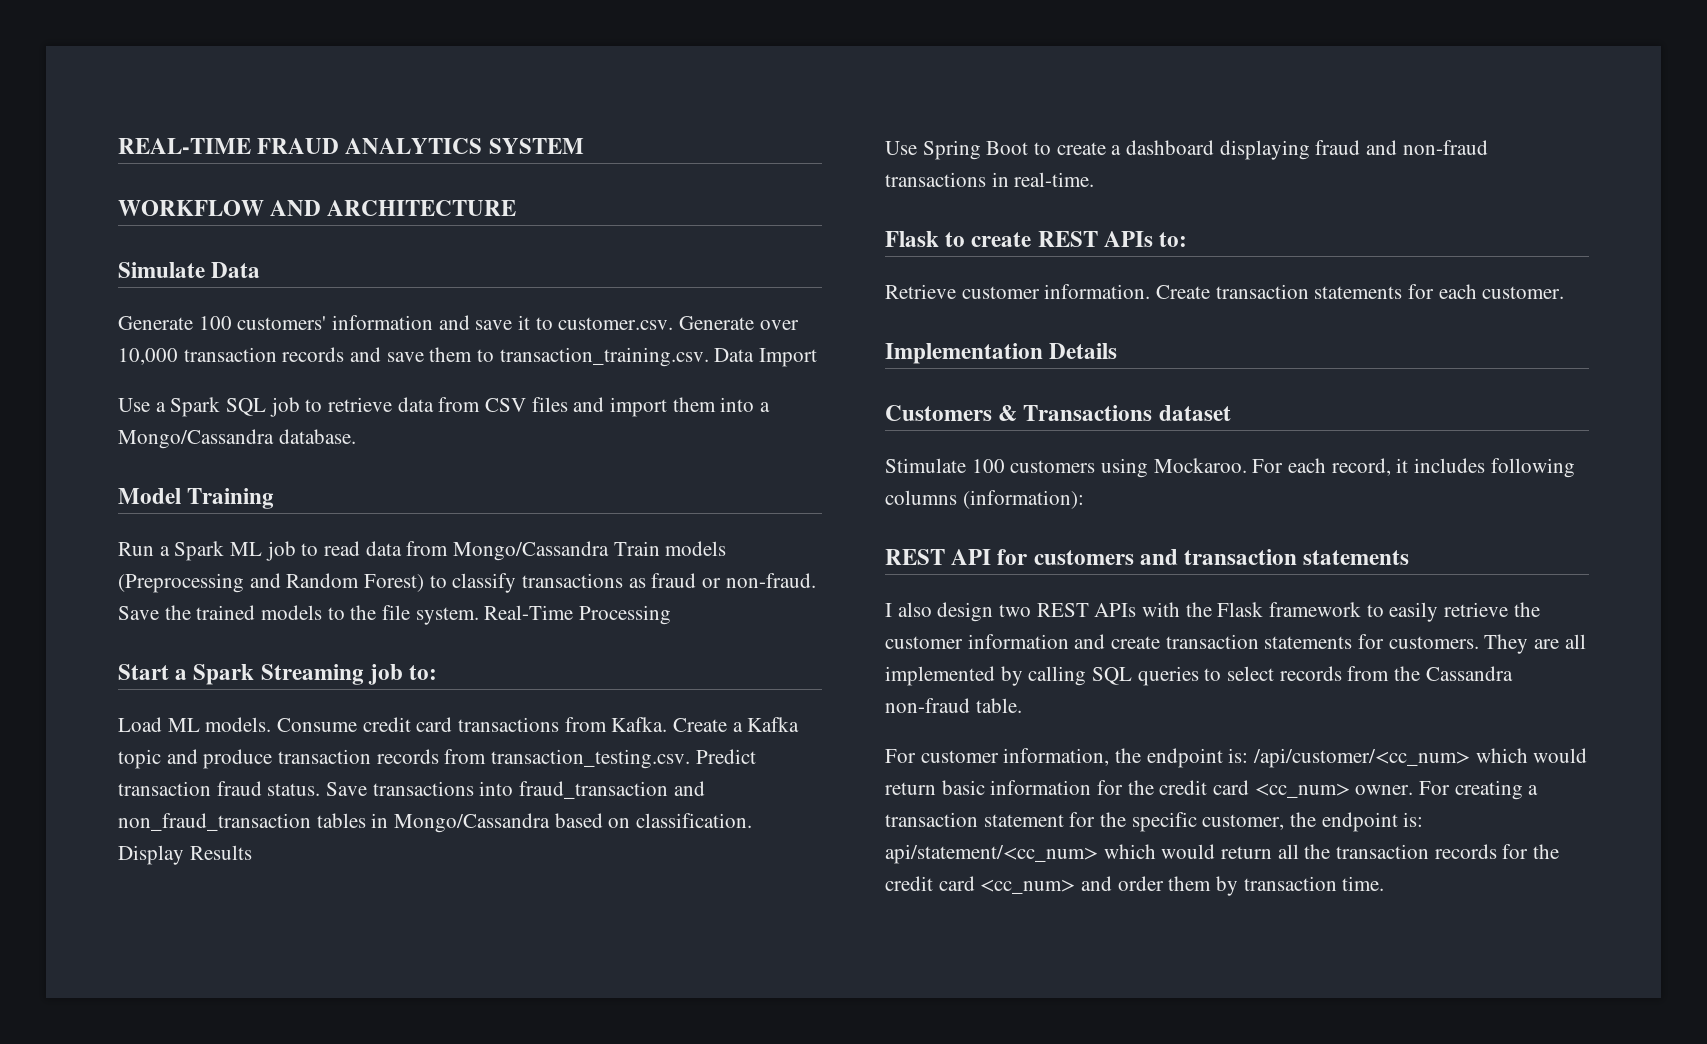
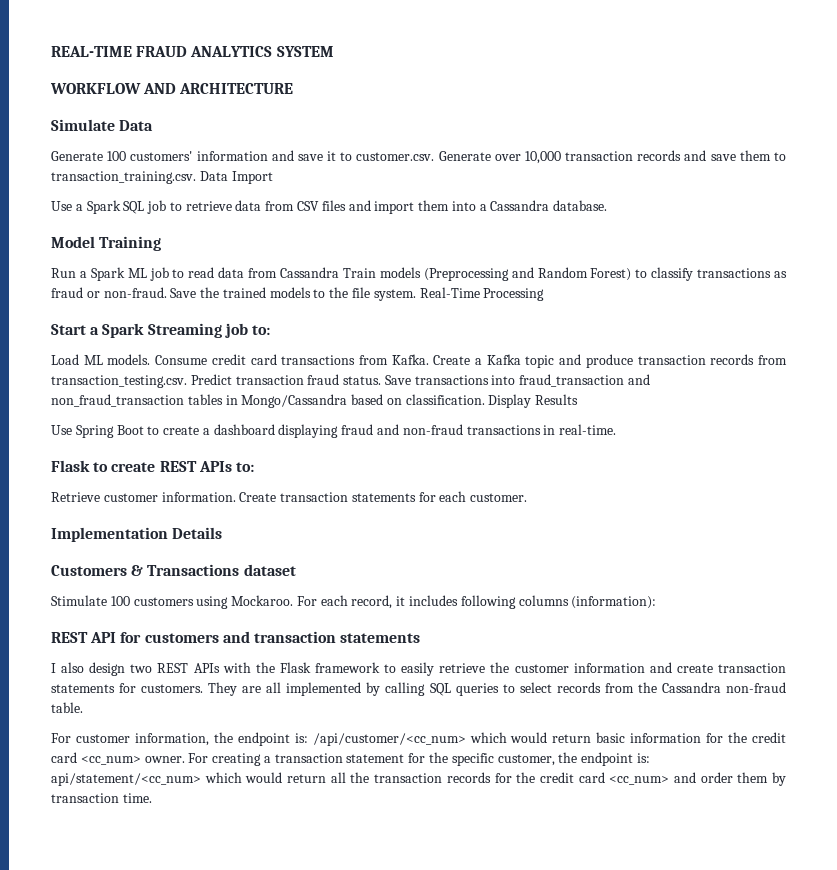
- Use a Spark SQL job to retrieve data from CSV files and import them into a Mongo/Cassandra database.
+ Use a Spark SQL job to retrieve data from CSV files and import them into a Cassandra database.
- Run a Spark ML job to read data from Mongo/Cassandra Train models (Preprocessing and Random Forest) to classify transactions as fraud or non-fraud.
+ Run a Spark ML job to read data from Cassandra Train models (Preprocessing and Random Forest) to classify transactions as fraud or non-fraud.

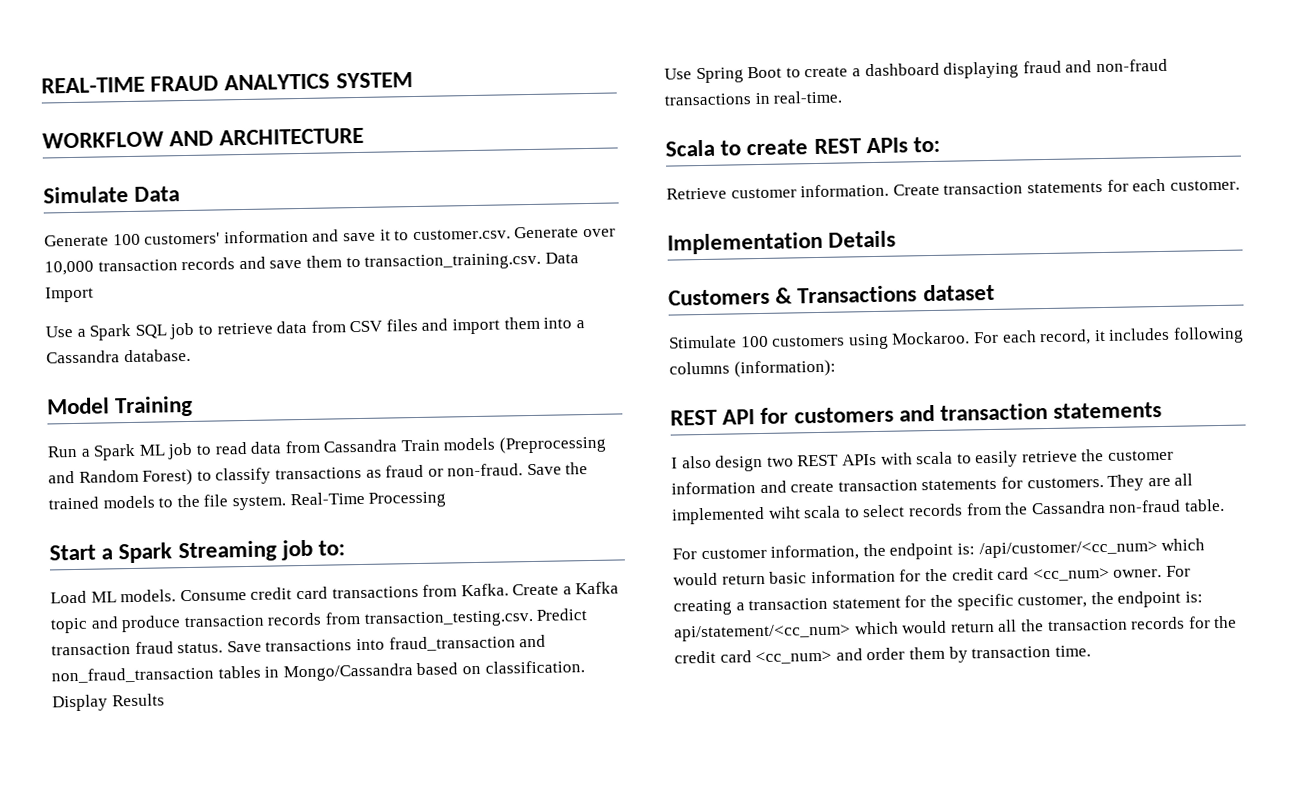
- Flask to create REST APIs to:
+ Scala to create REST APIs to:
- I also design two REST APIs with the Flask framework to easily retrieve the customer information and create transaction statements for customers.
+ I also design two REST APIs with scala to easily retrieve the customer information and create transaction statements for customers.
- They are all implemented by calling SQL queries to select records from the Cassandra non-fraud table.
+ They are all implemented wiht scala to select records from the Cassandra non-fraud table.

